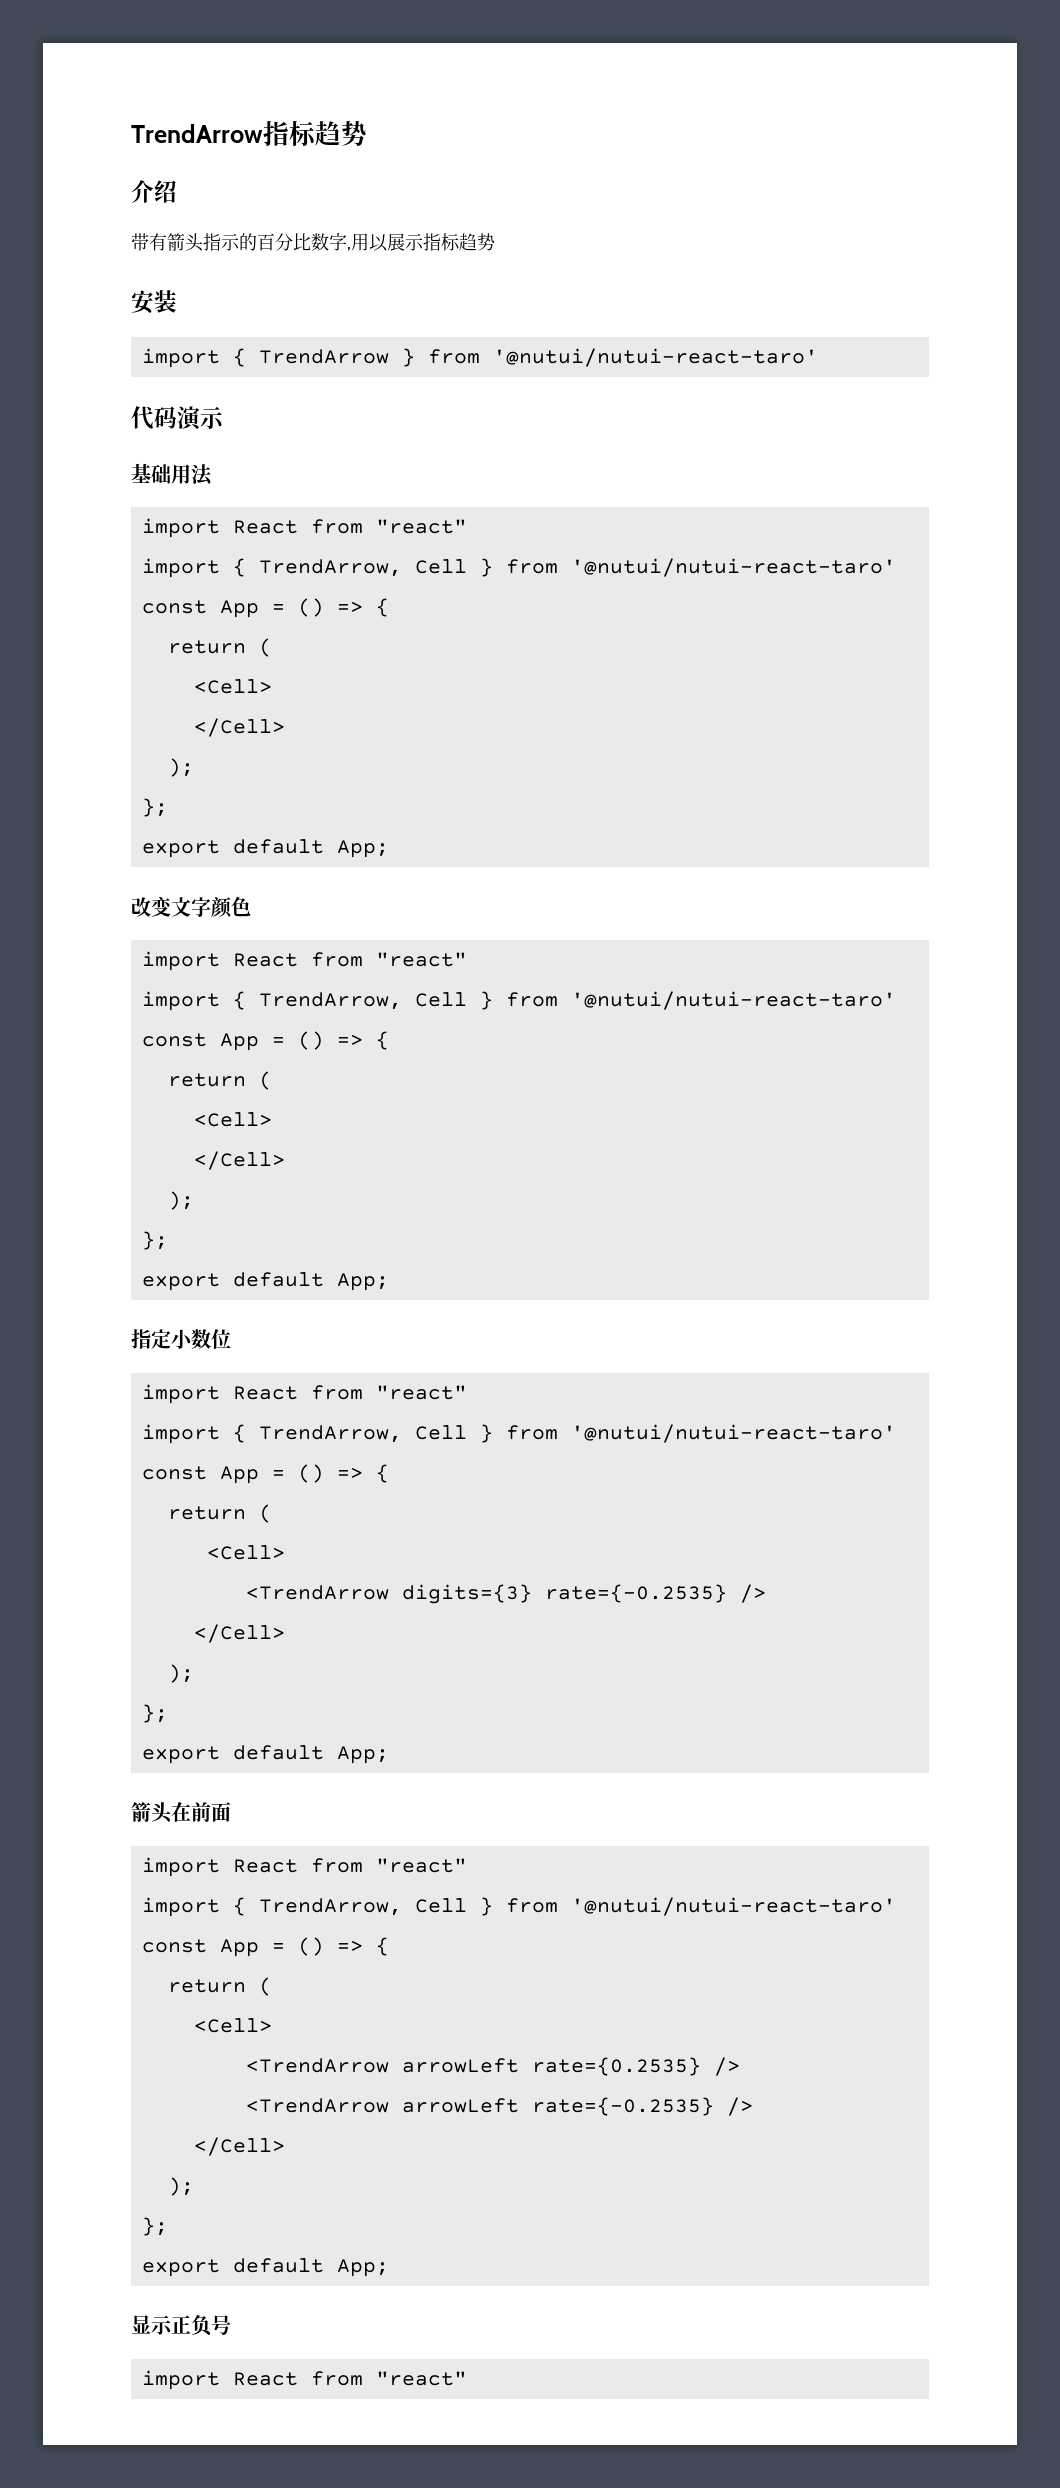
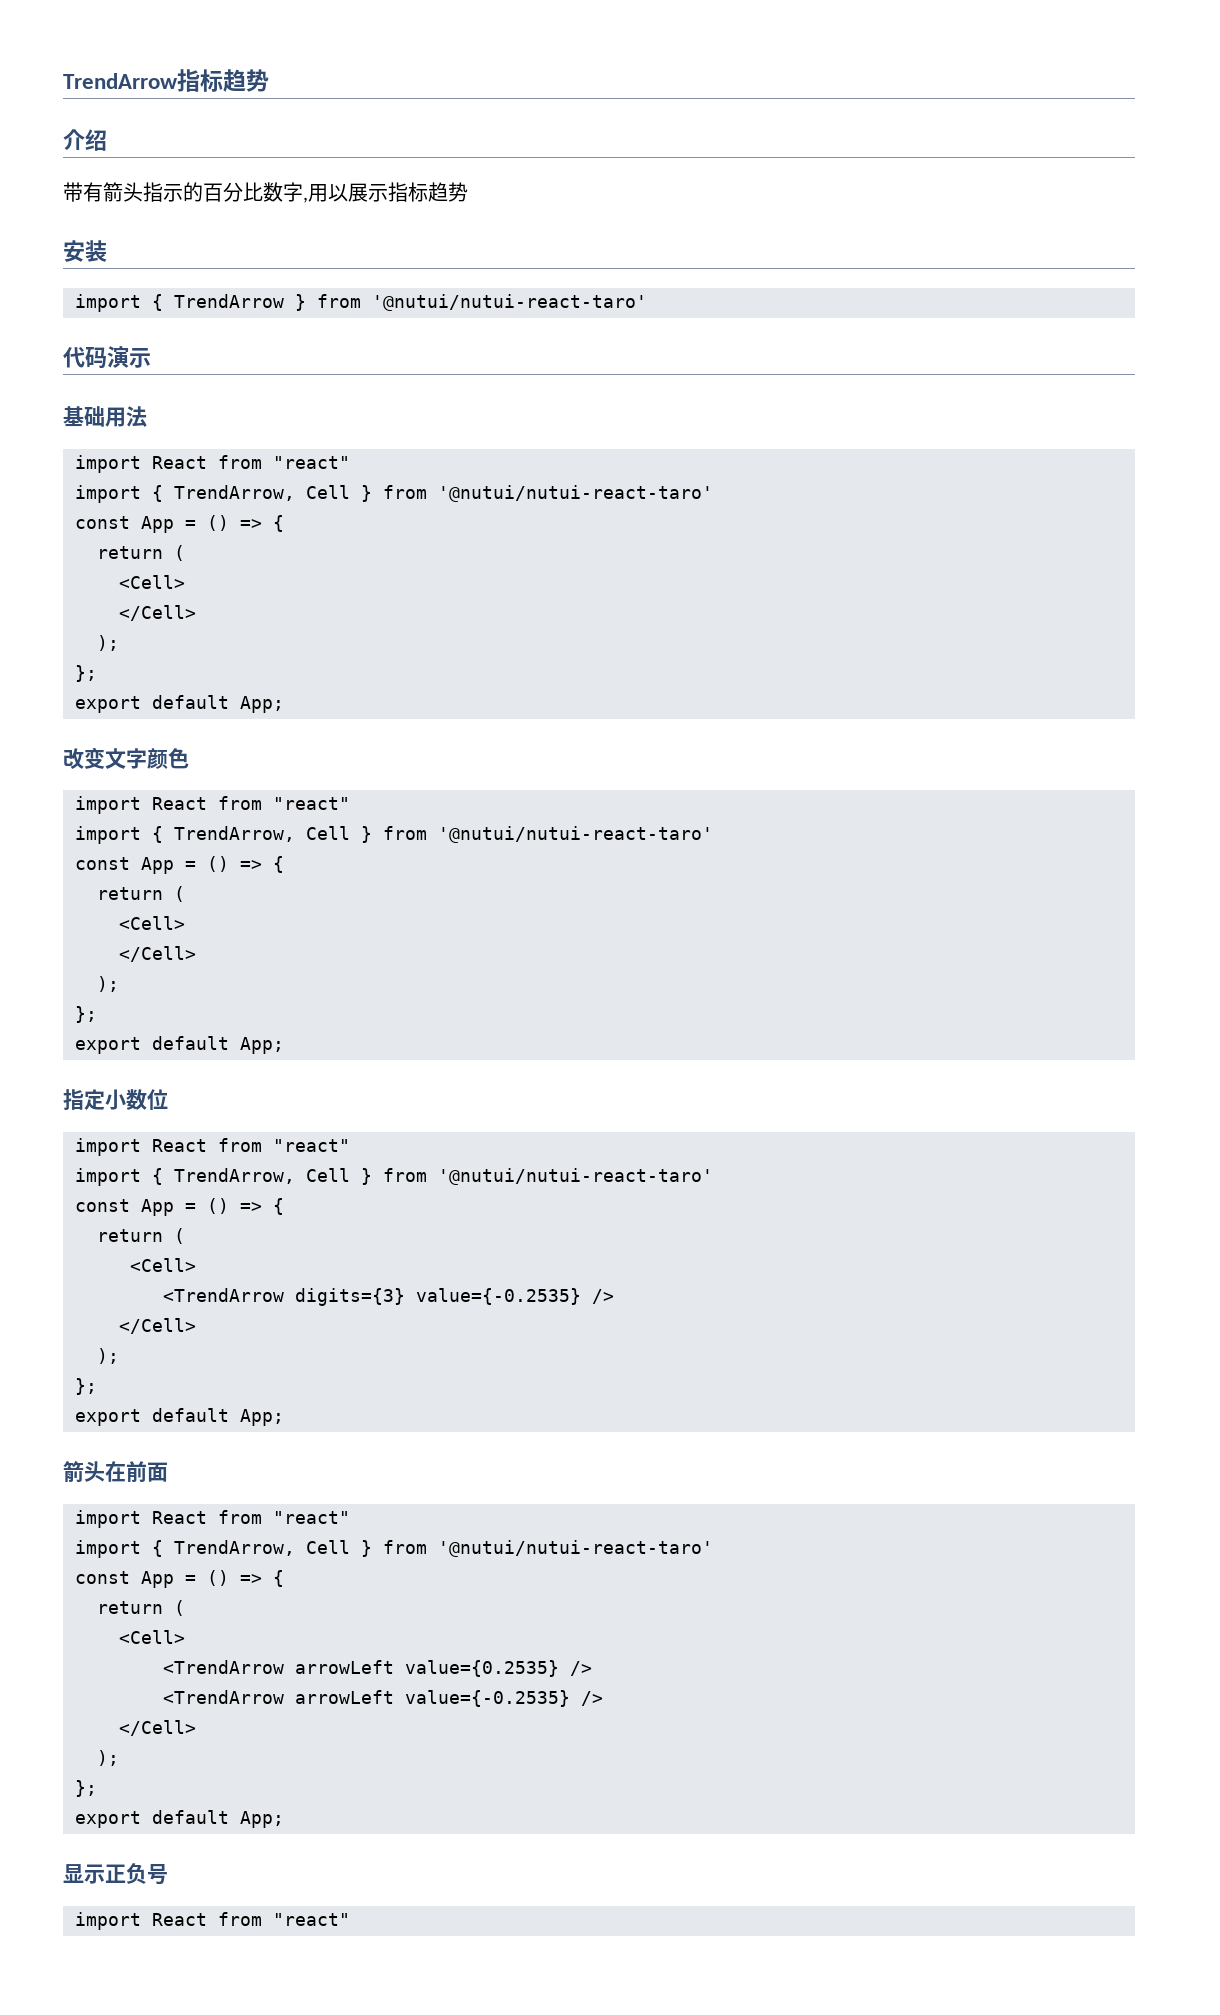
- <TrendArrow digits={3} rate={-0.2535} />
+ <TrendArrow digits={3} value={-0.2535} />
- <TrendArrow arrowLeft rate={0.2535} />
+ <TrendArrow arrowLeft value={0.2535} />
- <TrendArrow arrowLeft rate={-0.2535} />
+ <TrendArrow arrowLeft value={-0.2535} />

